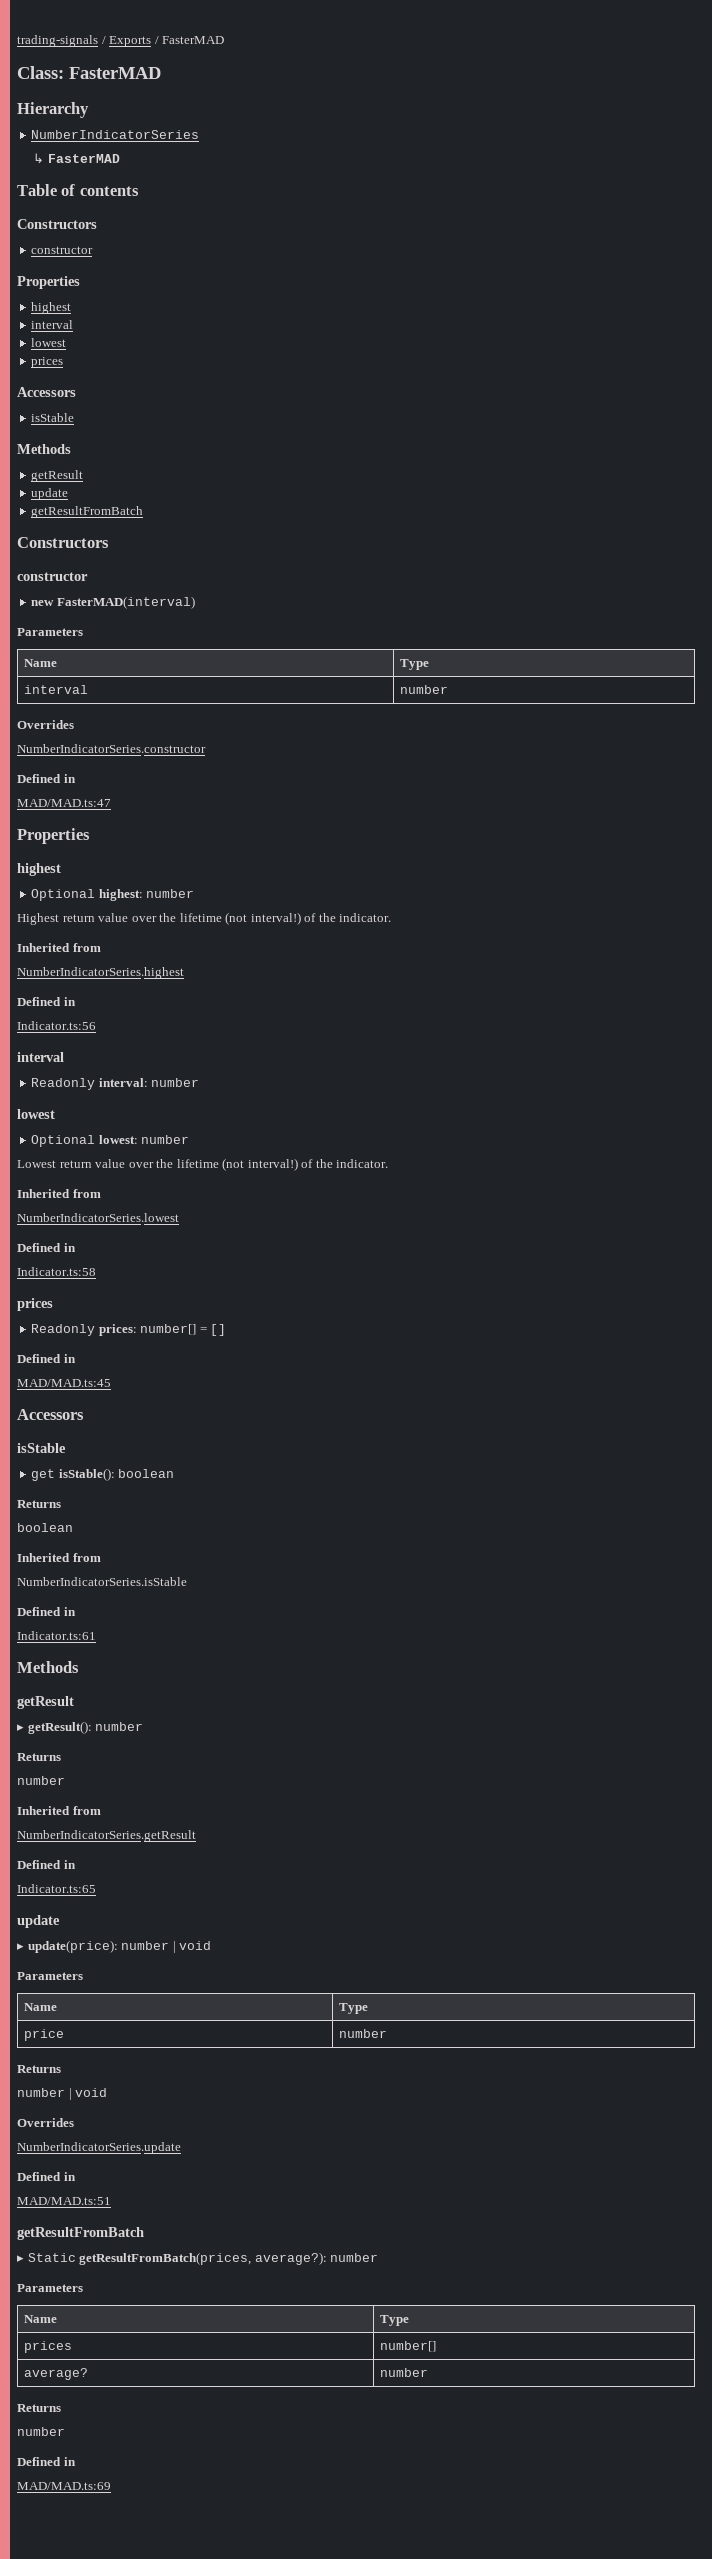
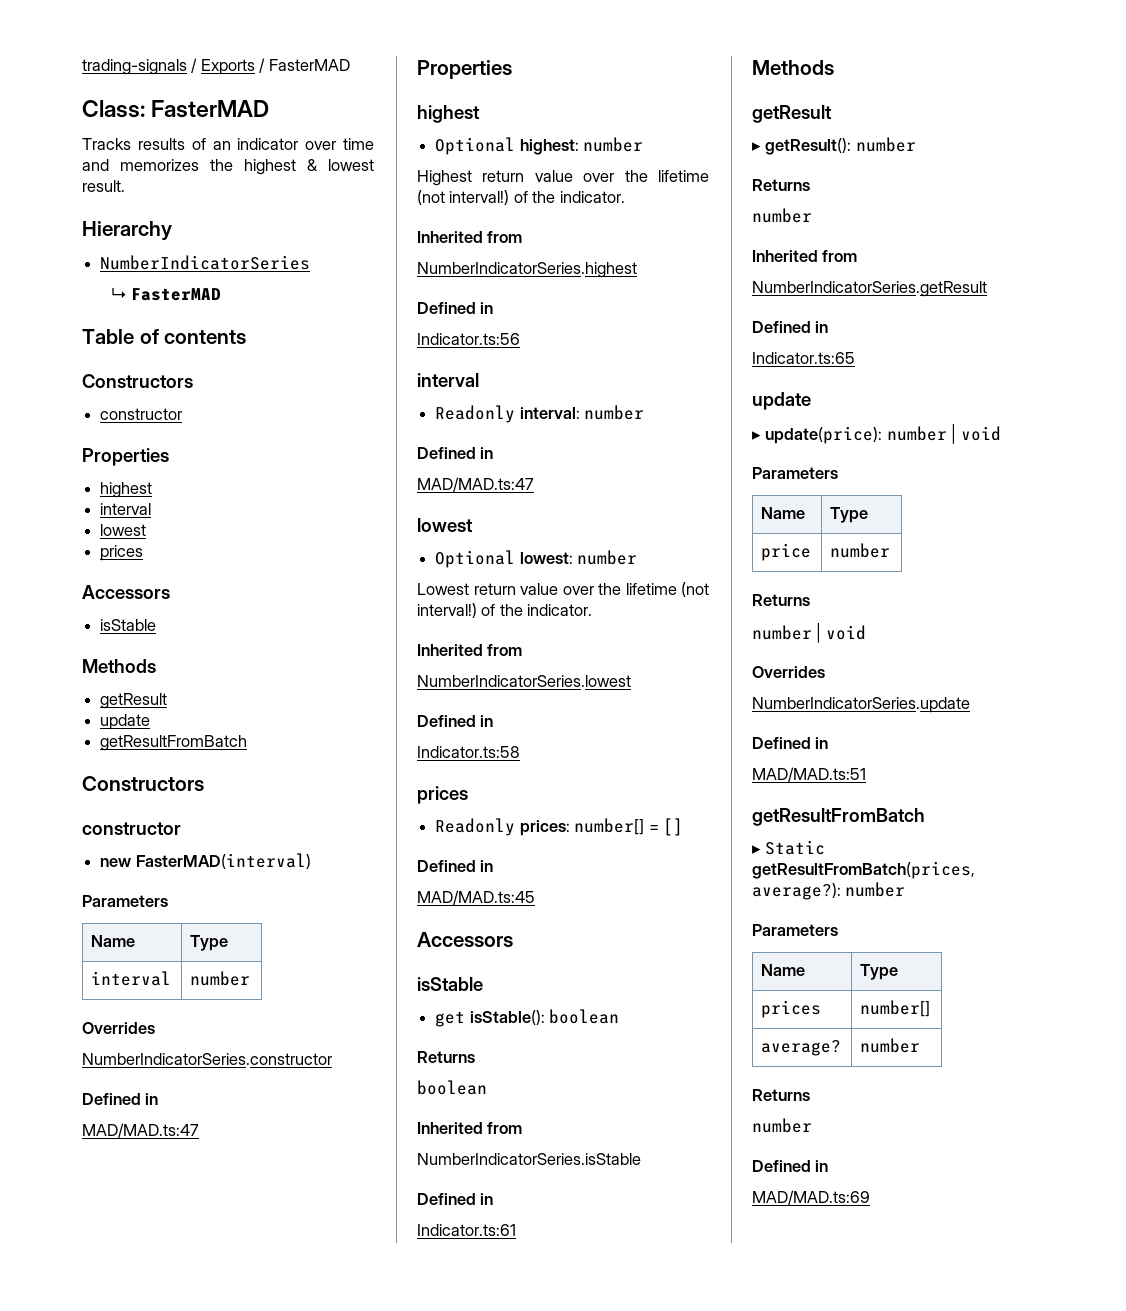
+ Tracks results of an indicator over time and memorizes the highest & lowest result.
  Readonly interval: number
+ Defined in
+ MAD/MAD.ts:47

